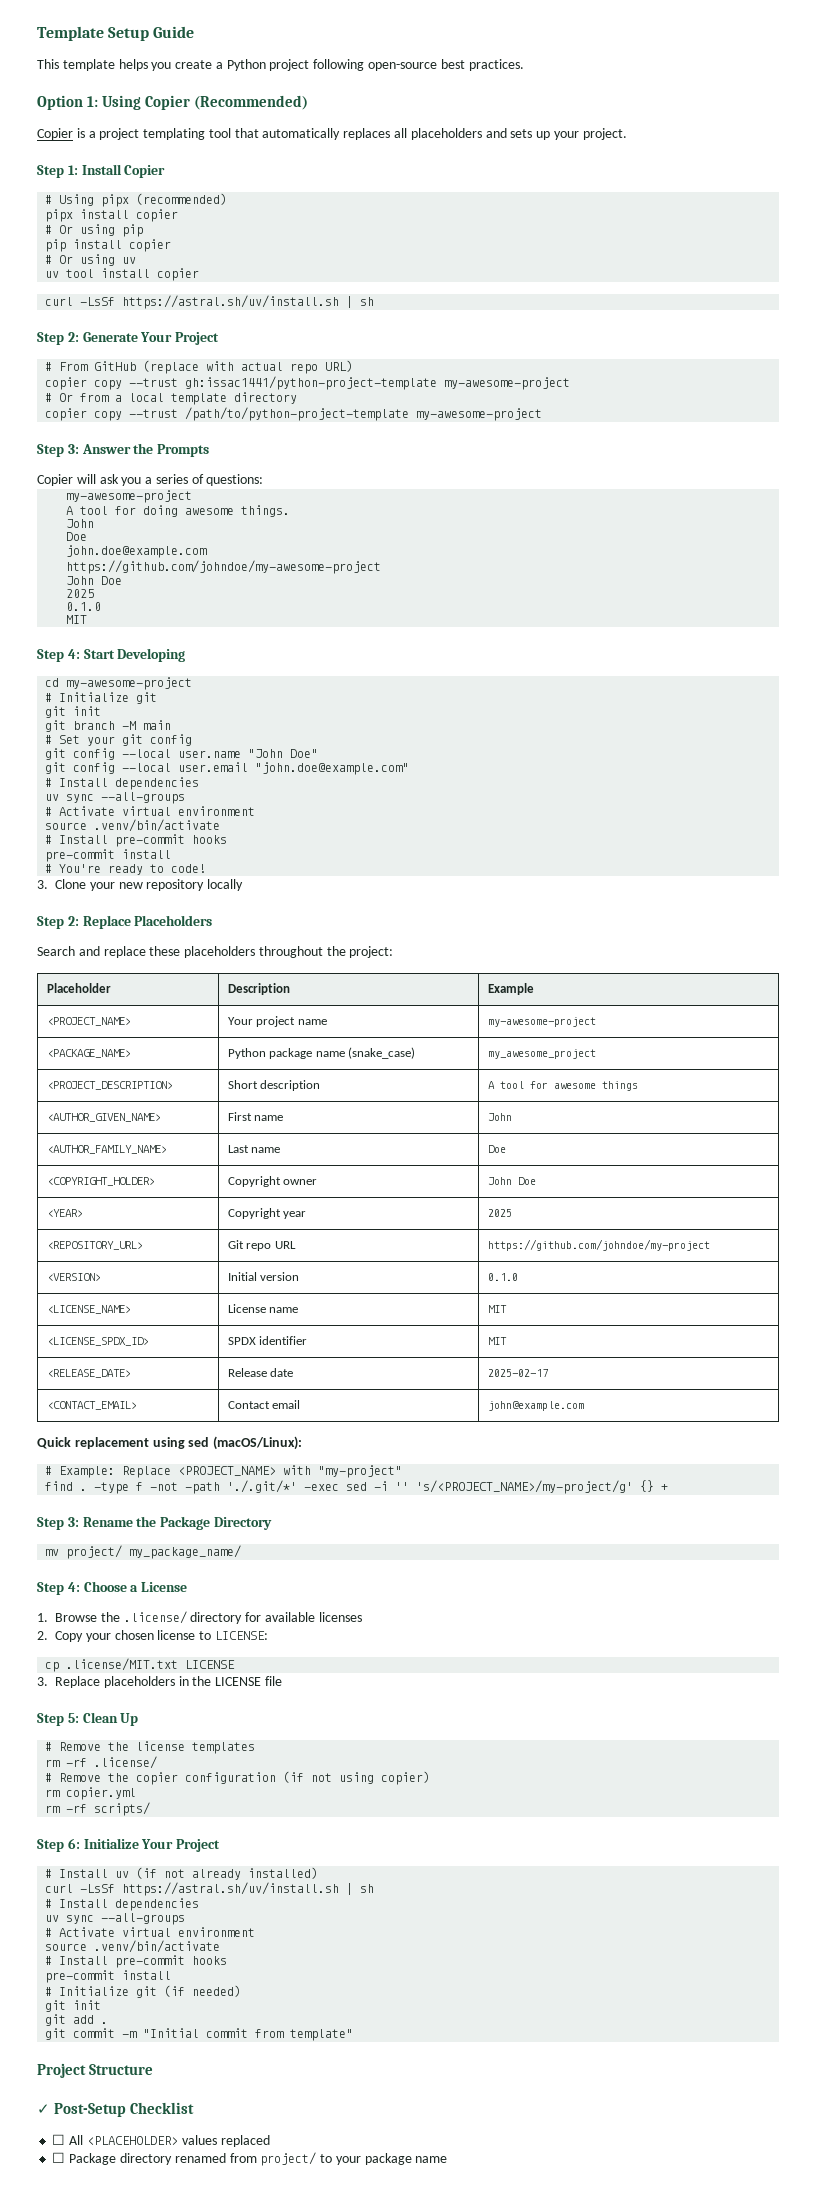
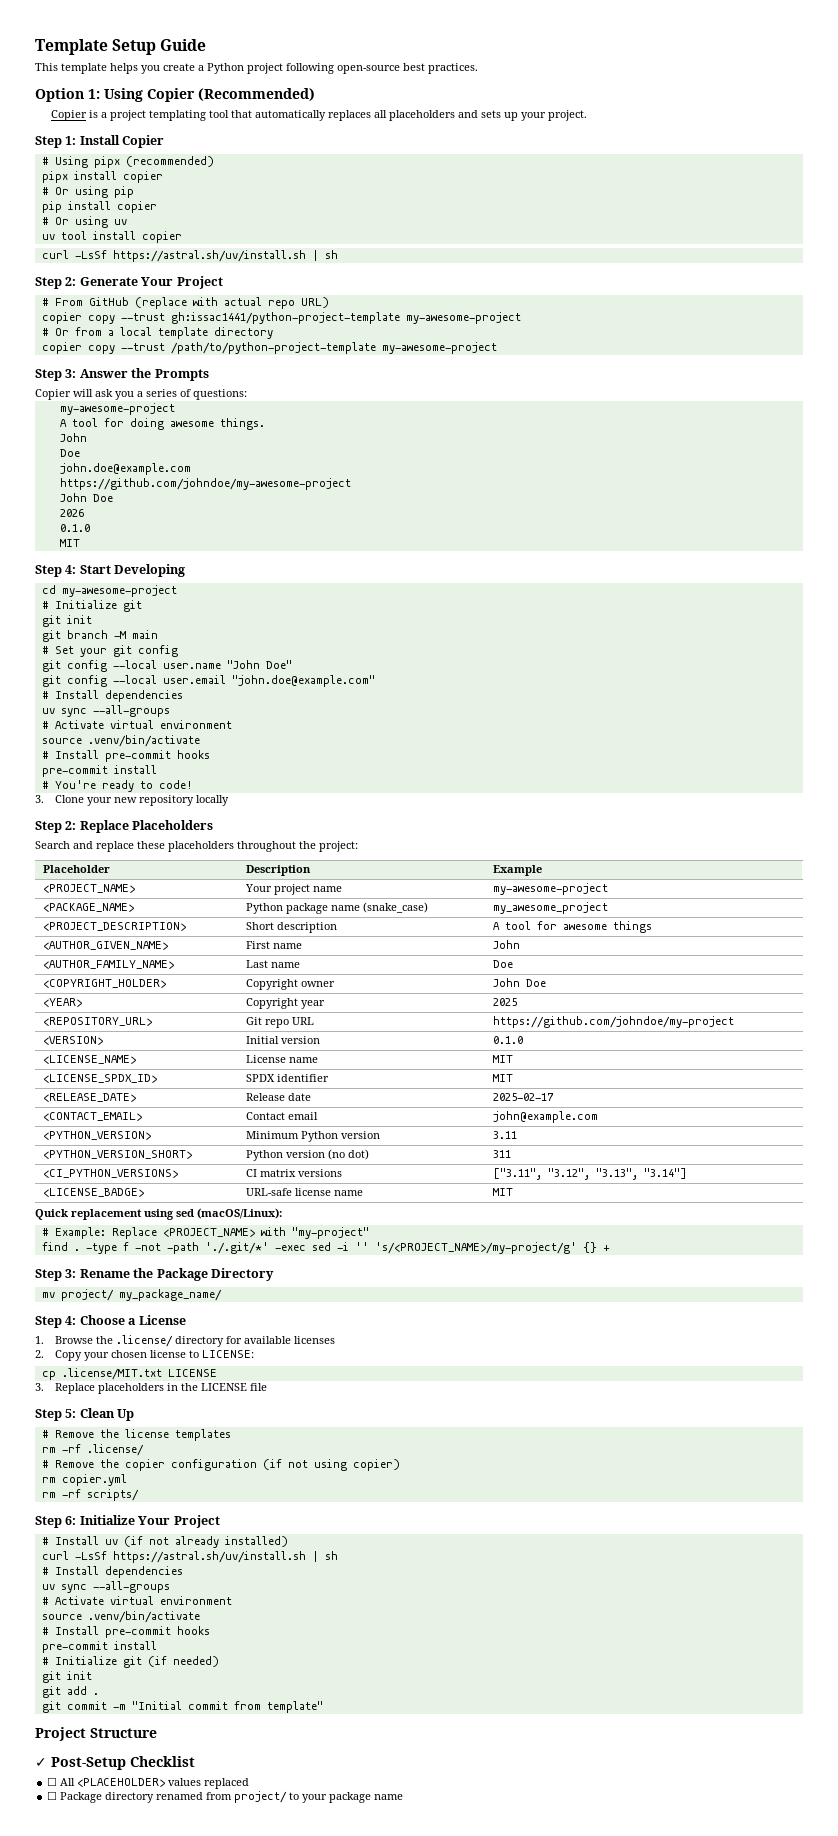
  https://github.com/johndoe/my-awesome-project
  John Doe
- 2025
+ 2026
+ <PYTHON_VERSION> | Minimum Python version | 3.11
+ <PYTHON_VERSION_SHORT> | Python version (no dot) | 311
+ <CI_PYTHON_VERSIONS> | CI matrix versions | ["3.11", "3.12", "3.13", "3.14"]
+ <LICENSE_BADGE> | URL-safe license name | MIT

